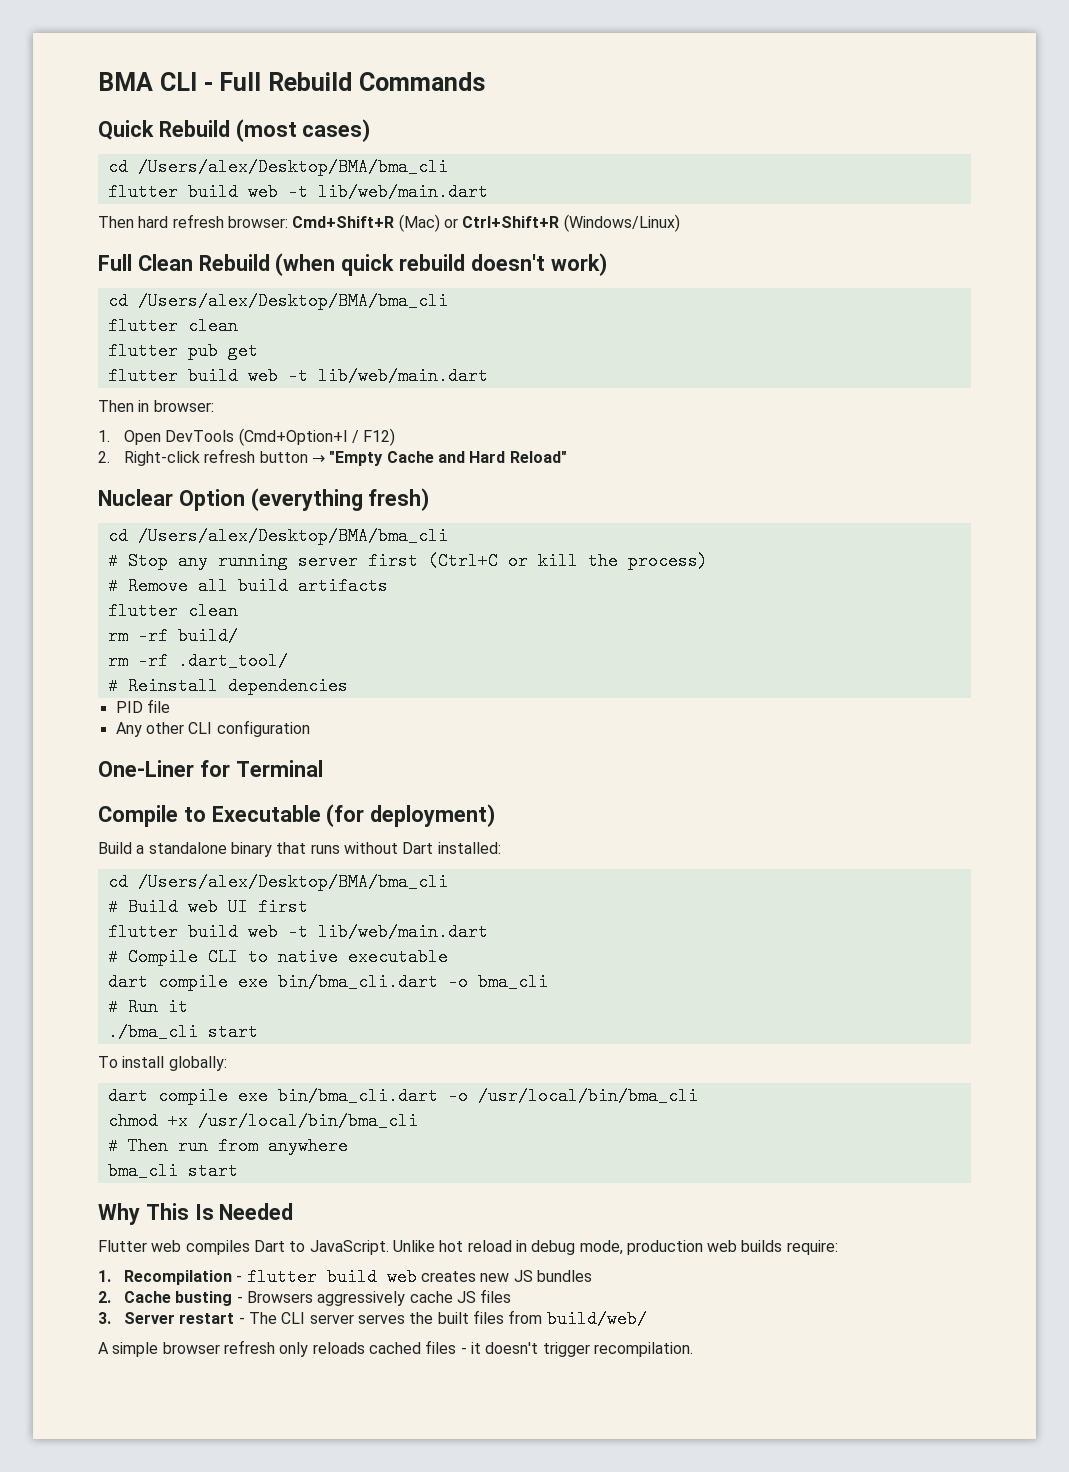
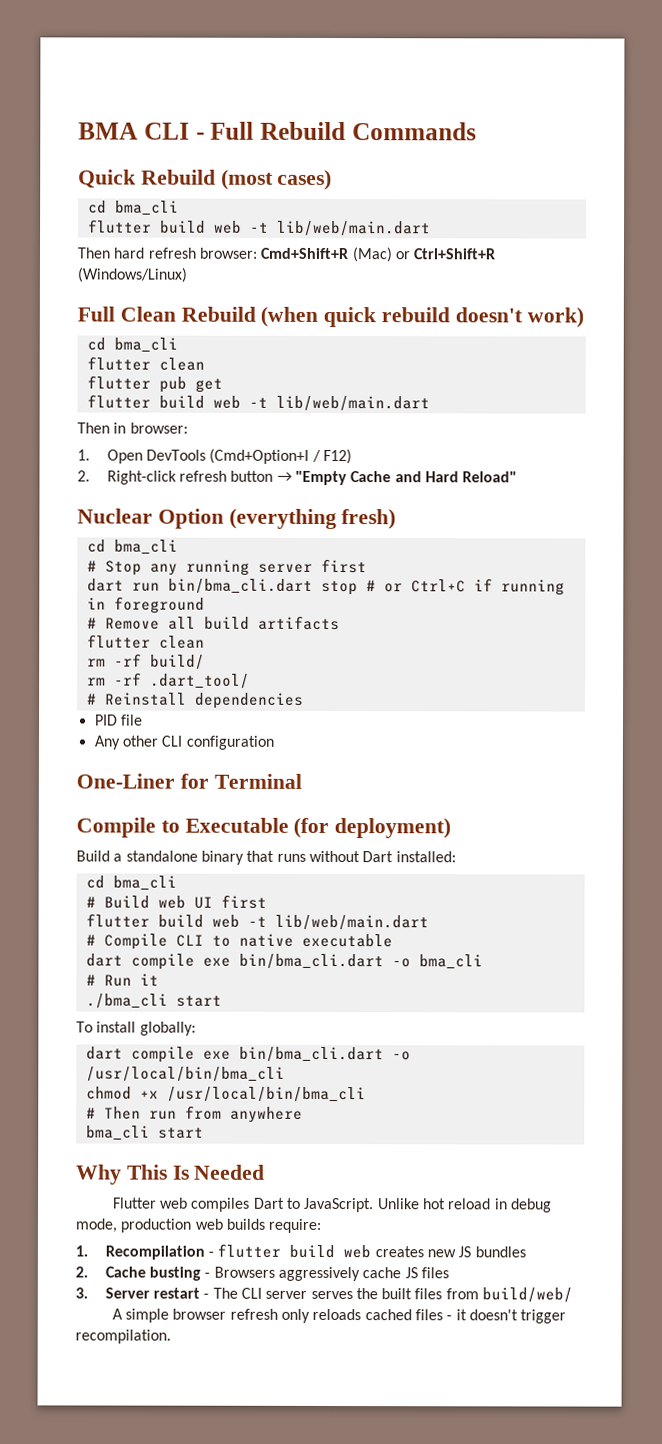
  Quick Rebuild (most cases)
- cd /Users/alex/Desktop/BMA/bma_cli
+ cd bma_cli
  Full Clean Rebuild (when quick rebuild doesn't work)
- cd /Users/alex/Desktop/BMA/bma_cli
+ cd bma_cli
  Nuclear Option (everything fresh)
- cd /Users/alex/Desktop/BMA/bma_cli
+ cd bma_cli
- # Stop any running server first (Ctrl+C or kill the process)
+ # Stop any running server first
+ dart run bin/bma_cli.dart stop # or Ctrl+C if running in foreground
  Build a standalone binary that runs without Dart installed:
- cd /Users/alex/Desktop/BMA/bma_cli
+ cd bma_cli

